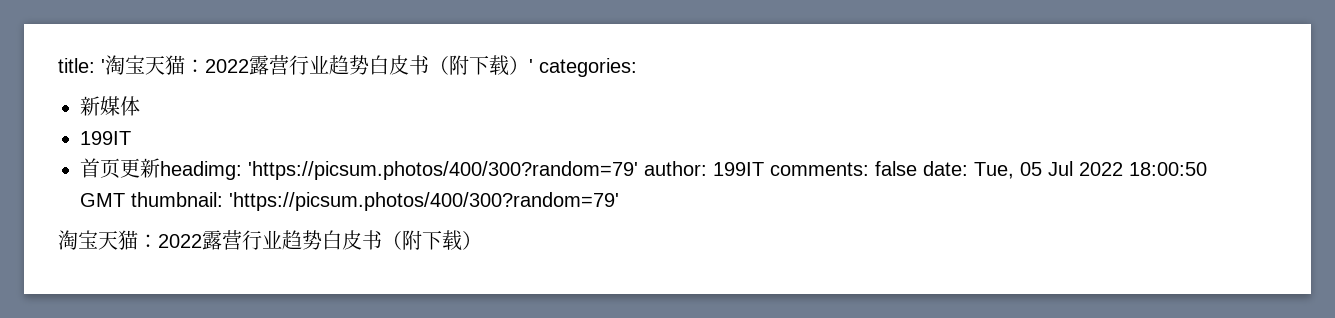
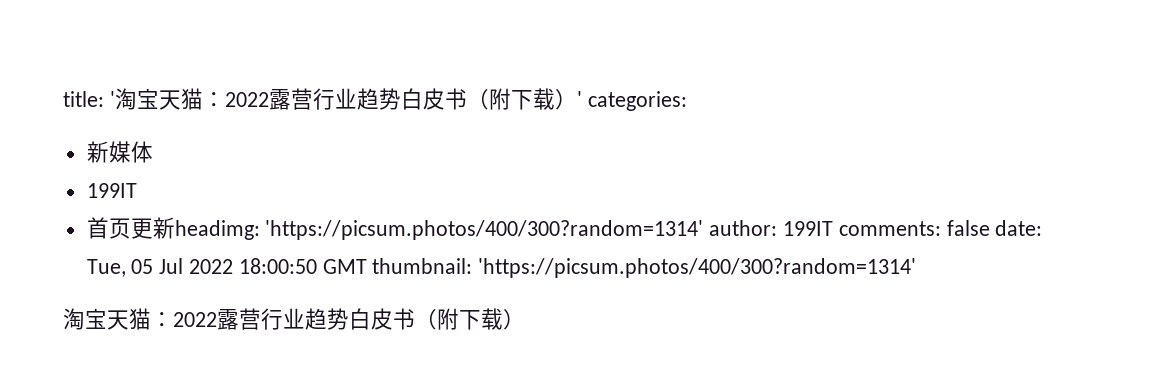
- 首页更新headimg: 'https://picsum.photos/400/300?random=79' author: 199IT comments: false date: Tue, 05 Jul 2022 18:00:50 GMT thumbnail: 'https://picsum.photos/400/300?random=79'
+ 首页更新headimg: 'https://picsum.photos/400/300?random=1314' author: 199IT comments: false date: Tue, 05 Jul 2022 18:00:50 GMT thumbnail: 'https://picsum.photos/400/300?random=1314'

